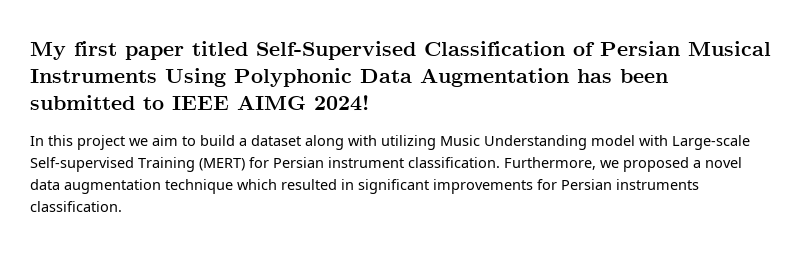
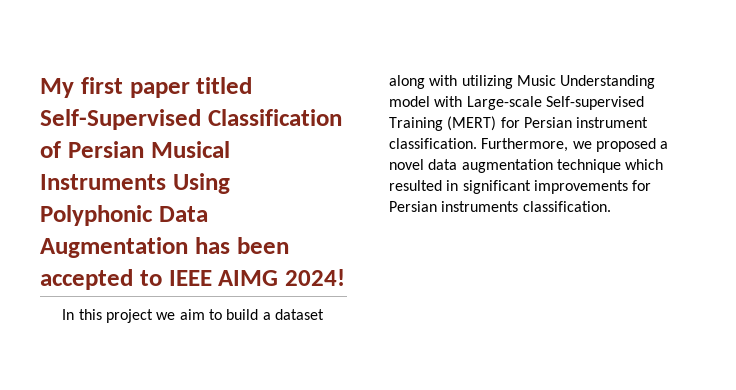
- My first paper titled Self-Supervised Classification of Persian Musical Instruments Using Polyphonic Data Augmentation has been submitted to IEEE AIMG 2024!
+ My first paper titled Self-Supervised Classification of Persian Musical Instruments Using Polyphonic Data Augmentation has been accepted to IEEE AIMG 2024!

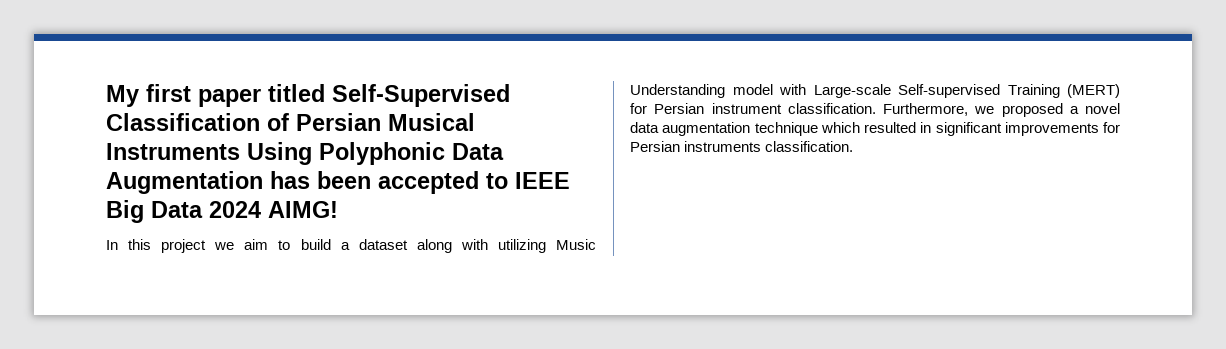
- My first paper titled Self-Supervised Classification of Persian Musical Instruments Using Polyphonic Data Augmentation has been accepted to IEEE AIMG 2024!
+ My first paper titled Self-Supervised Classification of Persian Musical Instruments Using Polyphonic Data Augmentation has been accepted to IEEE Big Data 2024 AIMG!

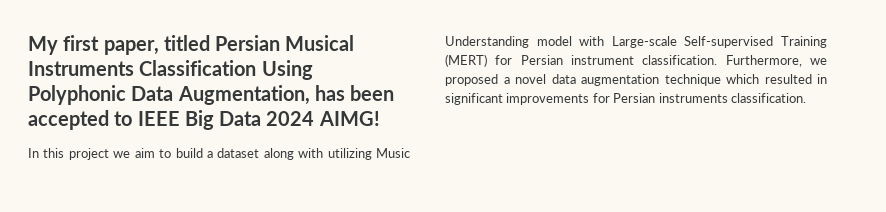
- My first paper titled Self-Supervised Classification of Persian Musical Instruments Using Polyphonic Data Augmentation has been accepted to IEEE Big Data 2024 AIMG!
+ My first paper, titled Persian Musical Instruments Classification Using Polyphonic Data Augmentation, has been accepted to IEEE Big Data 2024 AIMG!

